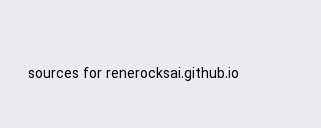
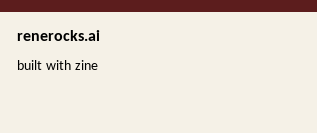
- sources for renerocksai.github.io
+ renerocks.ai
+ built with zine

